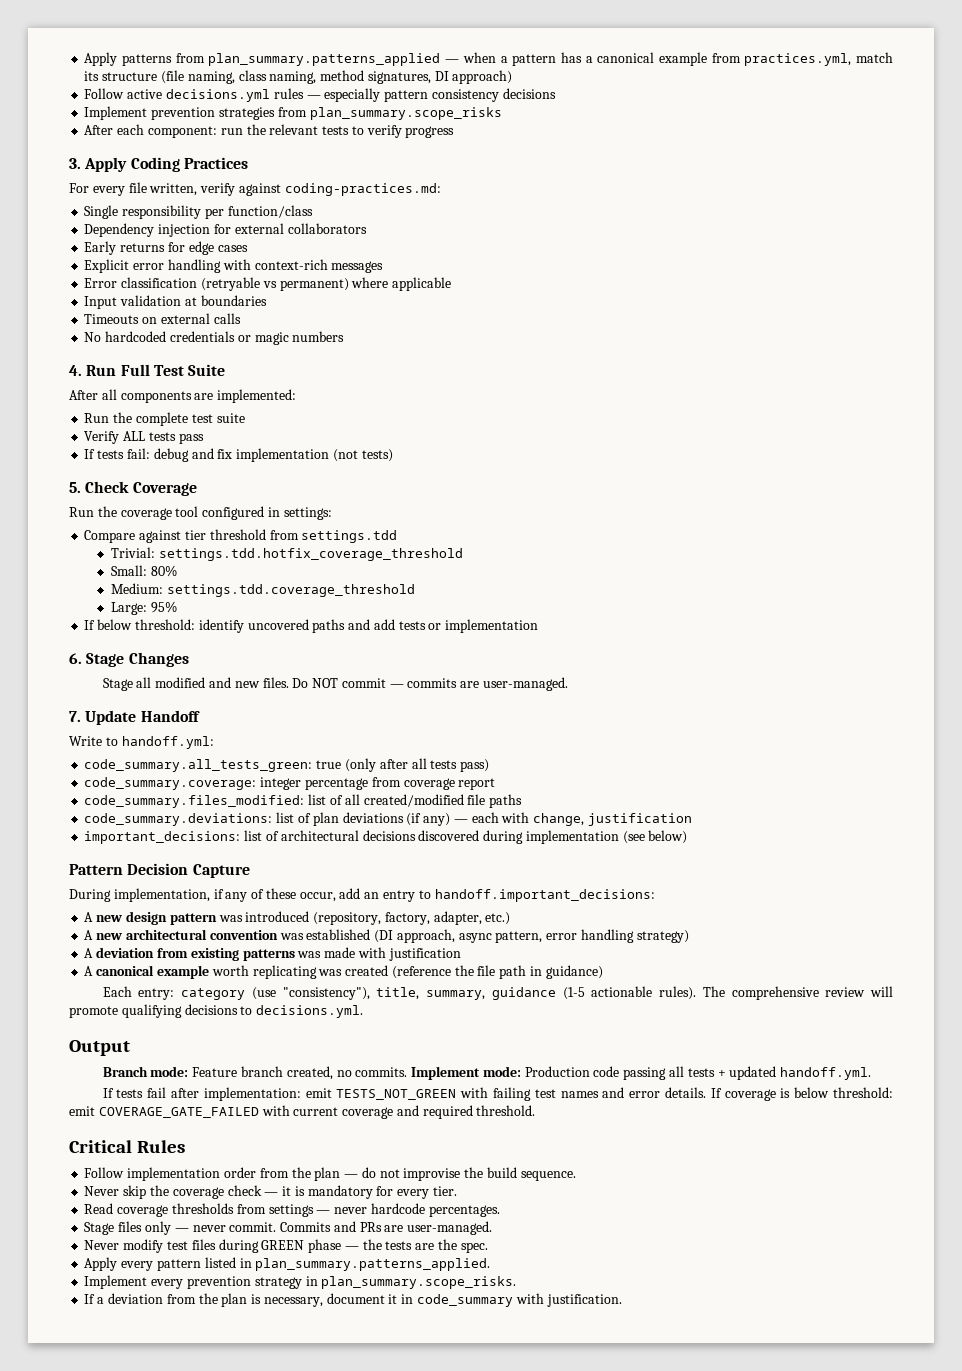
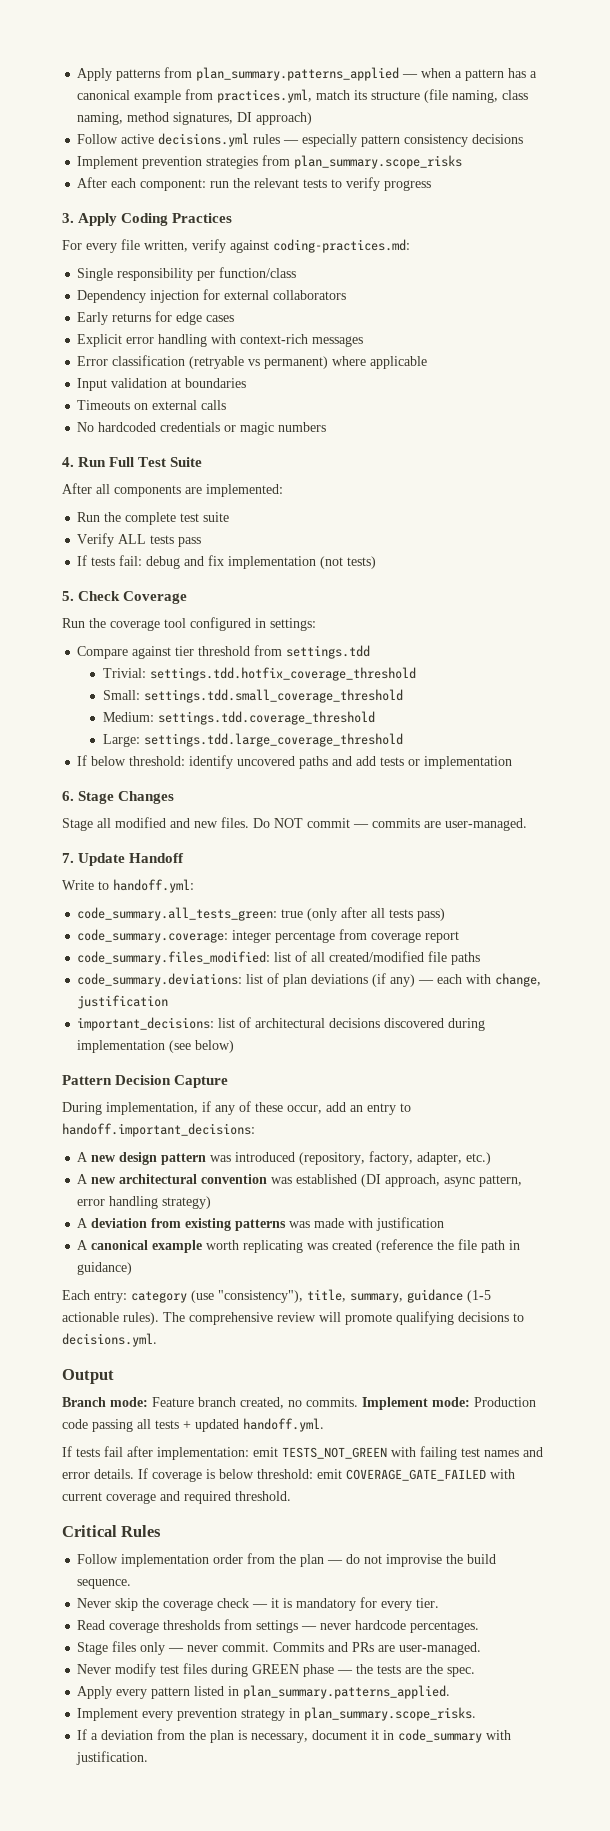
- Small: 80%
+ Small: settings.tdd.small_coverage_threshold
- Large: 95%
+ Large: settings.tdd.large_coverage_threshold

